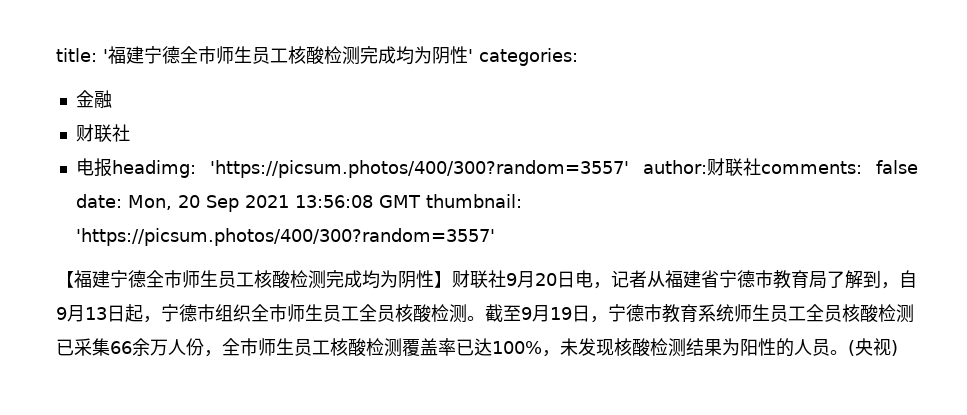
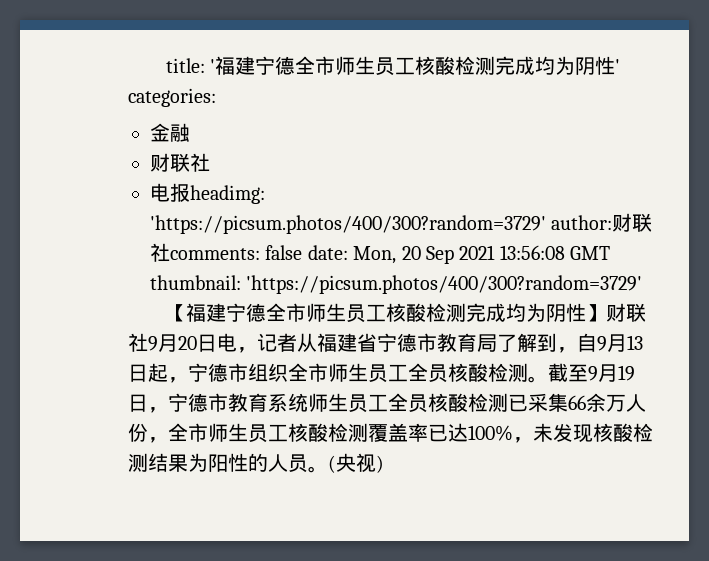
- 电报headimg: 'https://picsum.photos/400/300?random=3557' author:财联社comments: false date: Mon, 20 Sep 2021 13:56:08 GMT thumbnail: 'https://picsum.photos/400/300?random=3557'
+ 电报headimg: 'https://picsum.photos/400/300?random=3729' author:财联社comments: false date: Mon, 20 Sep 2021 13:56:08 GMT thumbnail: 'https://picsum.photos/400/300?random=3729'

